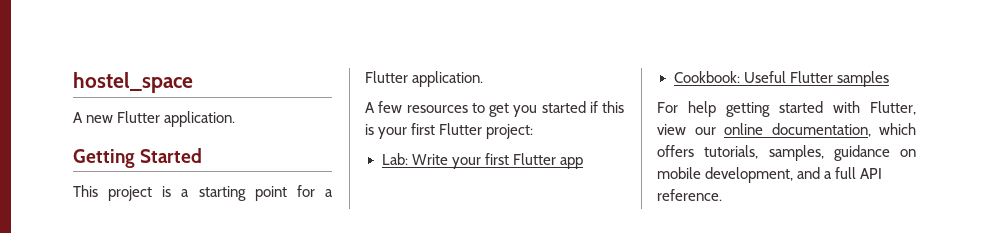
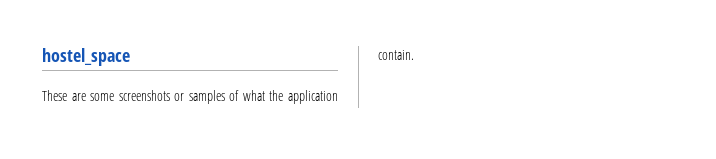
- A new Flutter application.
- Getting Started
- This project is a starting point for a Flutter application.
- A few resources to get you started if this is your first Flutter project:
- Lab: Write your first Flutter app
- Cookbook: Useful Flutter samples
- For help getting started with Flutter, view our online documentation, which offers tutorials, samples, guidance on mobile development, and a full API reference.
+ These are some screenshots or samples of what the application contain.

